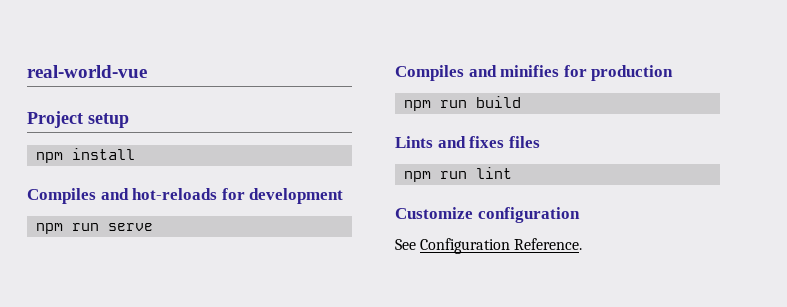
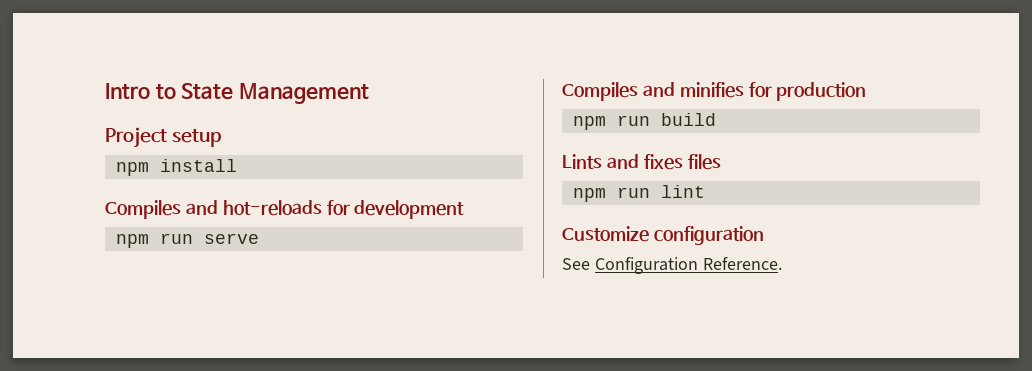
- real-world-vue
+ Intro to State Management

